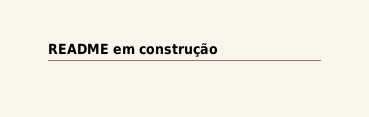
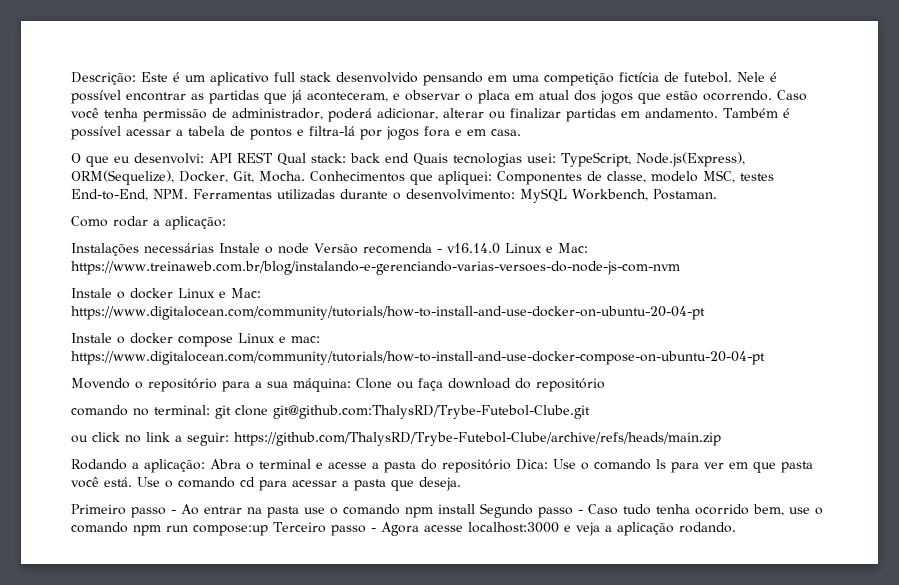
- README em construção
+ Descrição: Este é um aplicativo full stack desenvolvido pensando em uma competição fictícia de futebol. Nele é possível encontrar as partidas que já aconteceram, e observar o placa em atual dos jogos que estão ocorrendo. Caso você tenha permissão de administrador, poderá adicionar, alterar ou finalizar partidas em andamento. Também é possível acessar a tabela de pontos e filtra-lá por jogos fora e em casa.
+ O que eu desenvolvi: API REST Qual stack: back end Quais tecnologias usei: TypeScript, Node.js(Express), ORM(Sequelize), Docker, Git, Mocha. Conhecimentos que apliquei: Componentes de classe, modelo MSC, testes End-to-End, NPM. Ferramentas utilizadas durante o desenvolvimento: MySQL Workbench, Postaman.
+ Como rodar a aplicação:
+ Instalações necessárias Instale o node Versão recomenda - v16.14.0 Linux e Mac: https://www.treinaweb.com.br/blog/instalando-e-gerenciando-varias-versoes-do-node-js-com-nvm
+ Instale o docker Linux e Mac: https://www.digitalocean.com/community/tutorials/how-to-install-and-use-docker-on-ubuntu-20-04-pt
+ Instale o docker compose Linux e mac: https://www.digitalocean.com/community/tutorials/how-to-install-and-use-docker-compose-on-ubuntu-20-04-pt
+ Movendo o repositório para a sua máquina: Clone ou faça download do repositório
+ comando no terminal: git clone git@github.com:ThalysRD/Trybe-Futebol-Clube.git
+ ou click no link a seguir: https://github.com/ThalysRD/Trybe-Futebol-Clube/archive/refs/heads/main.zip
+ Rodando a aplicação: Abra o terminal e acesse a pasta do repositório Dica: Use o comando ls para ver em que pasta você está. Use o comando cd para acessar a pasta que deseja.
+ Primeiro passo - Ao entrar na pasta use o comando npm install Segundo passo - Caso tudo tenha ocorrido bem, use o comando npm run compose:up Terceiro passo - Agora acesse localhost:3000 e veja a aplicação rodando.

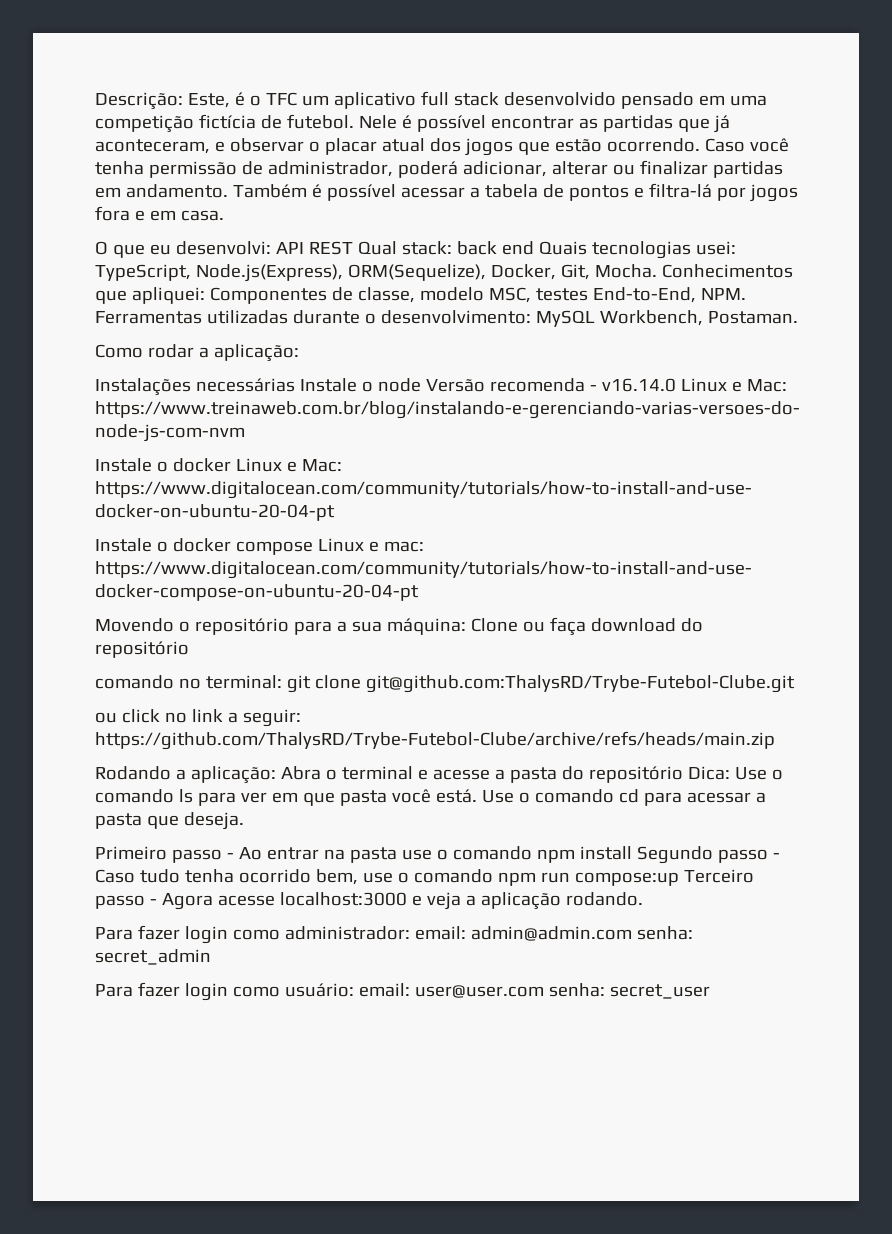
- Descrição: Este é um aplicativo full stack desenvolvido pensando em uma competição fictícia de futebol.
+ Descrição: Este, é o TFC um aplicativo full stack desenvolvido pensado em uma competição fictícia de futebol.
- Nele é possível encontrar as partidas que já aconteceram, e observar o placa em atual dos jogos que estão ocorrendo.
+ Nele é possível encontrar as partidas que já aconteceram, e observar o placar atual dos jogos que estão ocorrendo.
+ Para fazer login como administrador: email: admin@admin.com senha: secret_admin
+ Para fazer login como usuário: email: user@user.com senha: secret_user

